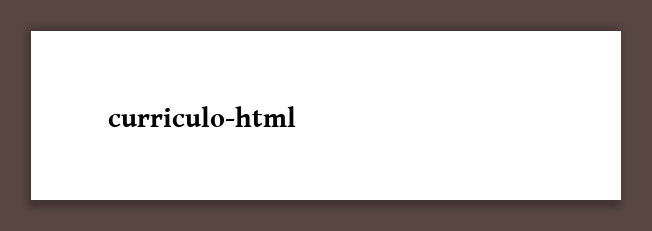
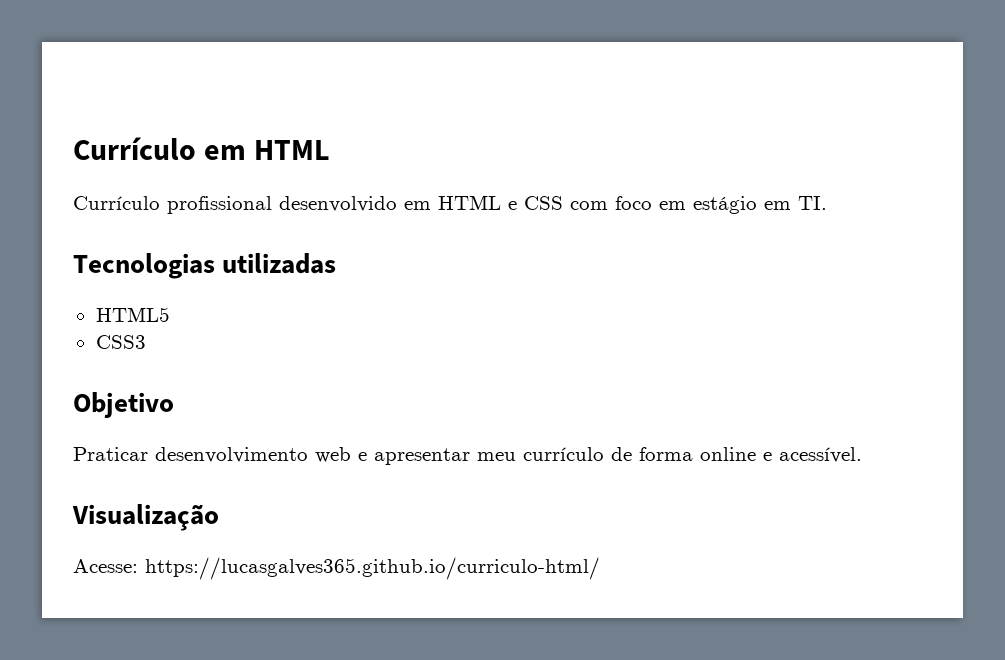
- curriculo-html
+ Currículo em HTML
+ Currículo profissional desenvolvido em HTML e CSS com foco em estágio em TI.
+ Tecnologias utilizadas
+ HTML5
+ CSS3
+ Objetivo
+ Praticar desenvolvimento web e apresentar meu currículo de forma online e acessível.
+ Visualização
+ Acesse: https://lucasgalves365.github.io/curriculo-html/

